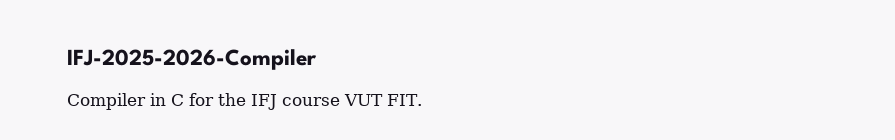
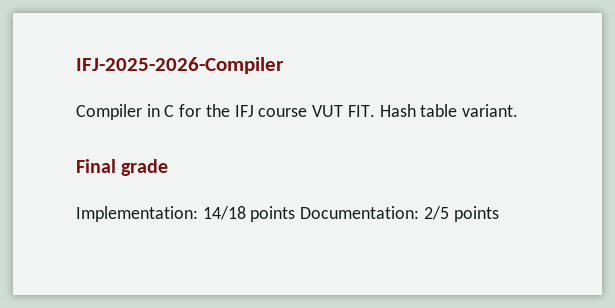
- Compiler in C for the IFJ course VUT FIT.
+ Compiler in C for the IFJ course VUT FIT. Hash table variant.
+ Final grade
+ Implementation: 14/18 points Documentation: 2/5 points

